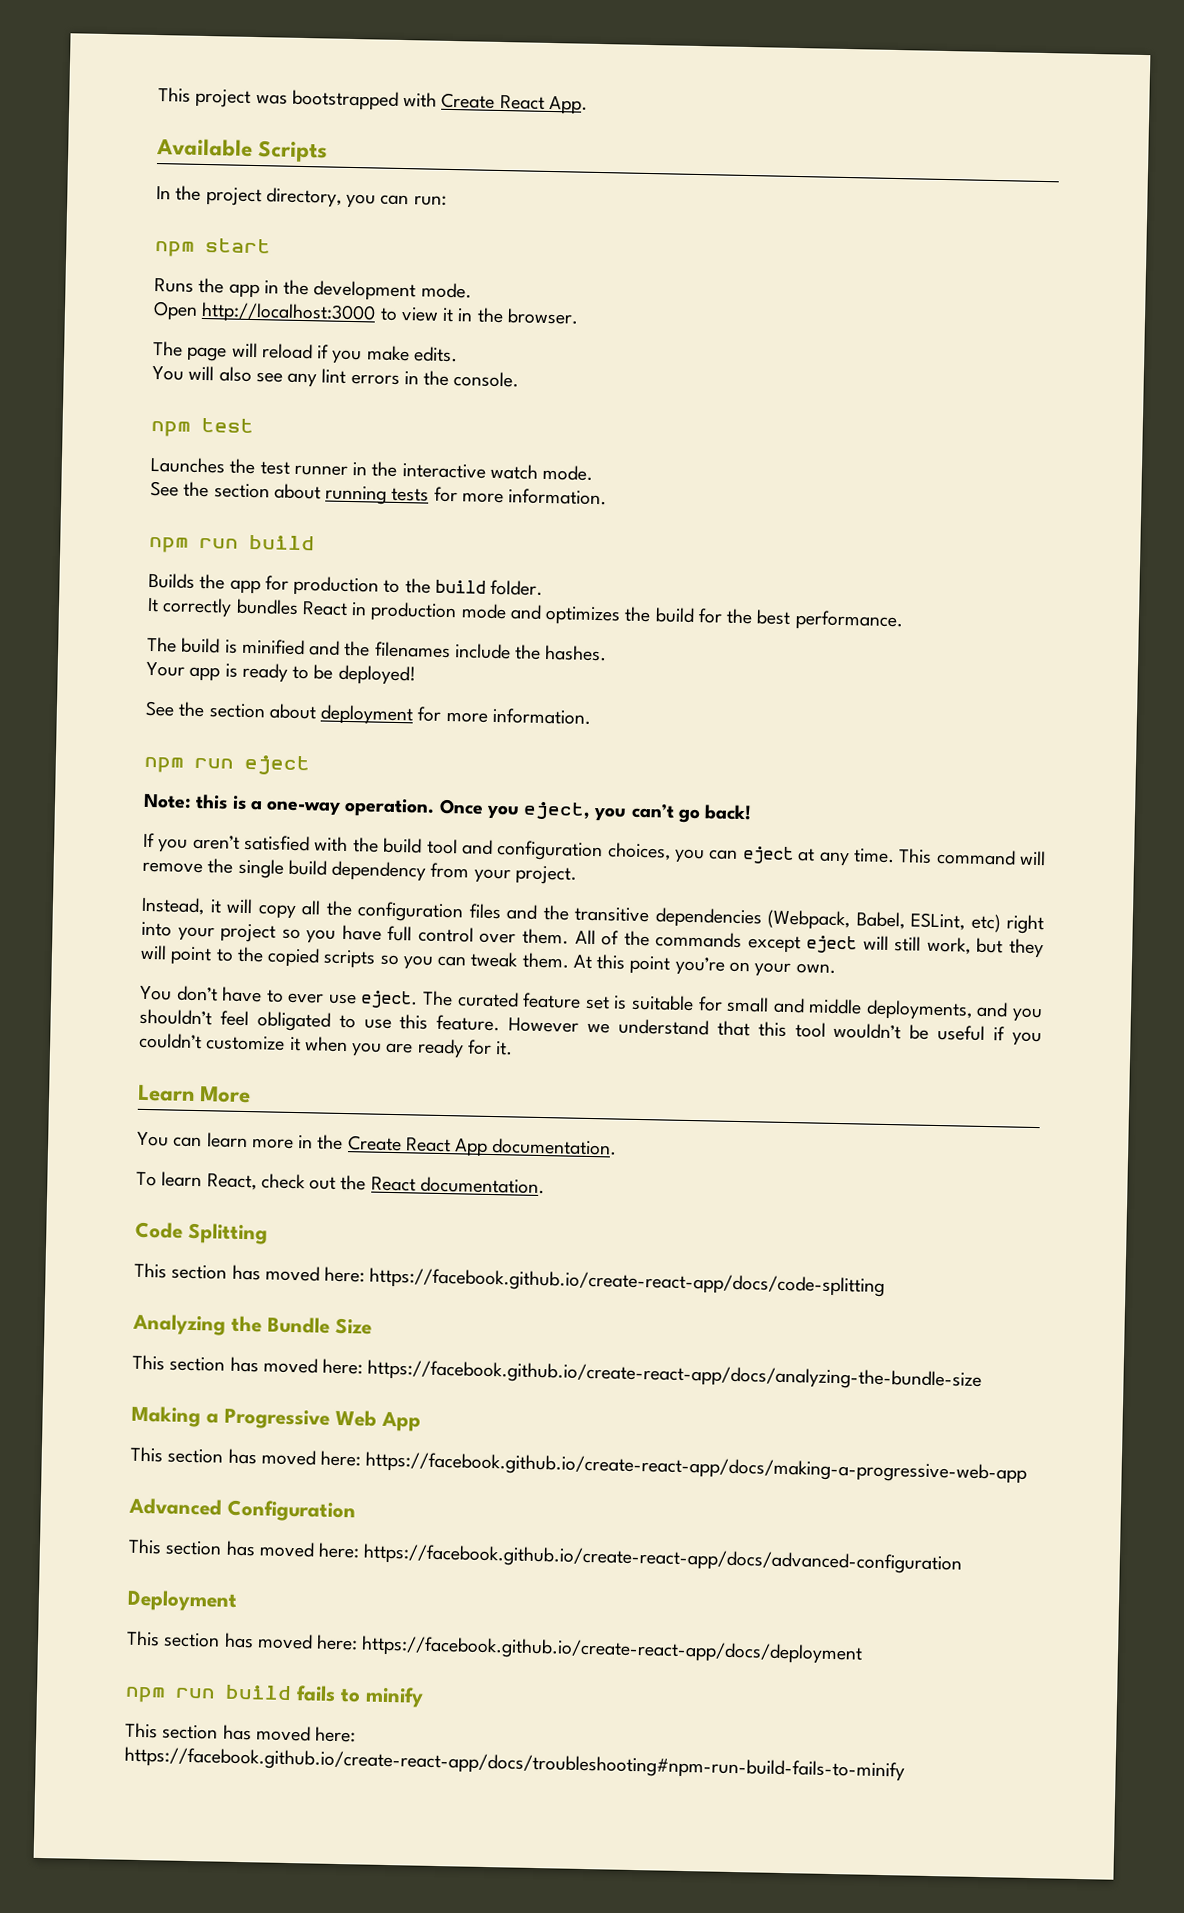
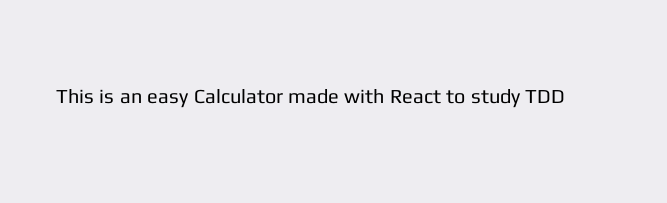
- This project was bootstrapped with Create React App.
- Available Scripts
- In the project directory, you can run:
- npm start
- Runs the app in the development mode.
- Open http://localhost:3000 to view it in the browser.
- The page will reload if you make edits.
- You will also see any lint errors in the console.
- npm test
- Launches the test runner in the interactive watch mode.
- See the section about running tests for more information.
- npm run build
- Builds the app for production to the build folder.
- It correctly bundles React in production mode and optimizes the build for the best performance.
- The build is minified and the filenames include the hashes.
- Your app is ready to be deployed!
- See the section about deployment for more information.
- npm run eject
- Note: this is a one-way operation. Once you eject, you can’t go back!
- If you aren’t satisfied with the build tool and configuration choices, you can eject at any time. This command will remove the single build dependency from your project.
- Instead, it will copy all the configuration files and the transitive dependencies (Webpack, Babel, ESLint, etc) right into your project so you have full control over them. All of the commands except eject will still work, but they will point to the copied scripts so you can tweak them. At this point you’re on your own.
- You don’t have to ever use eject. The curated feature set is suitable for small and middle deployments, and you shouldn’t feel obligated to use this feature. However we understand that this tool wouldn’t be useful if you couldn’t customize it when you are ready for it.
- Learn More
- You can learn more in the Create React App documentation.
- To learn React, check out the React documentation.
- Code Splitting
- This section has moved here: https://facebook.github.io/create-react-app/docs/code-splitting
- Analyzing the Bundle Size
- This section has moved here: https://facebook.github.io/create-react-app/docs/analyzing-the-bundle-size
- Making a Progressive Web App
- This section has moved here: https://facebook.github.io/create-react-app/docs/making-a-progressive-web-app
- Advanced Configuration
- This section has moved here: https://facebook.github.io/create-react-app/docs/advanced-configuration
- Deployment
- This section has moved here: https://facebook.github.io/create-react-app/docs/deployment
- npm run build fails to minify
- This section has moved here: https://facebook.github.io/create-react-app/docs/troubleshooting#npm-run-build-fails-to-minify
+ This is an easy Calculator made with React to study TDD

